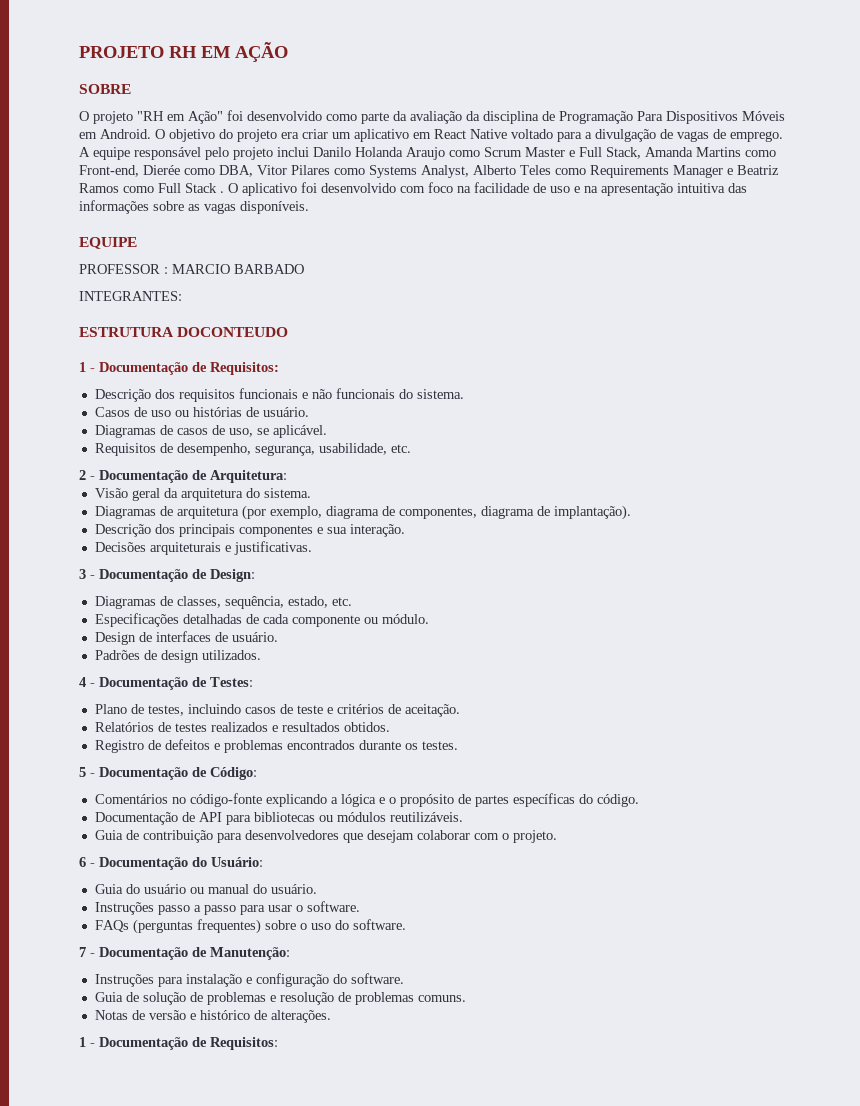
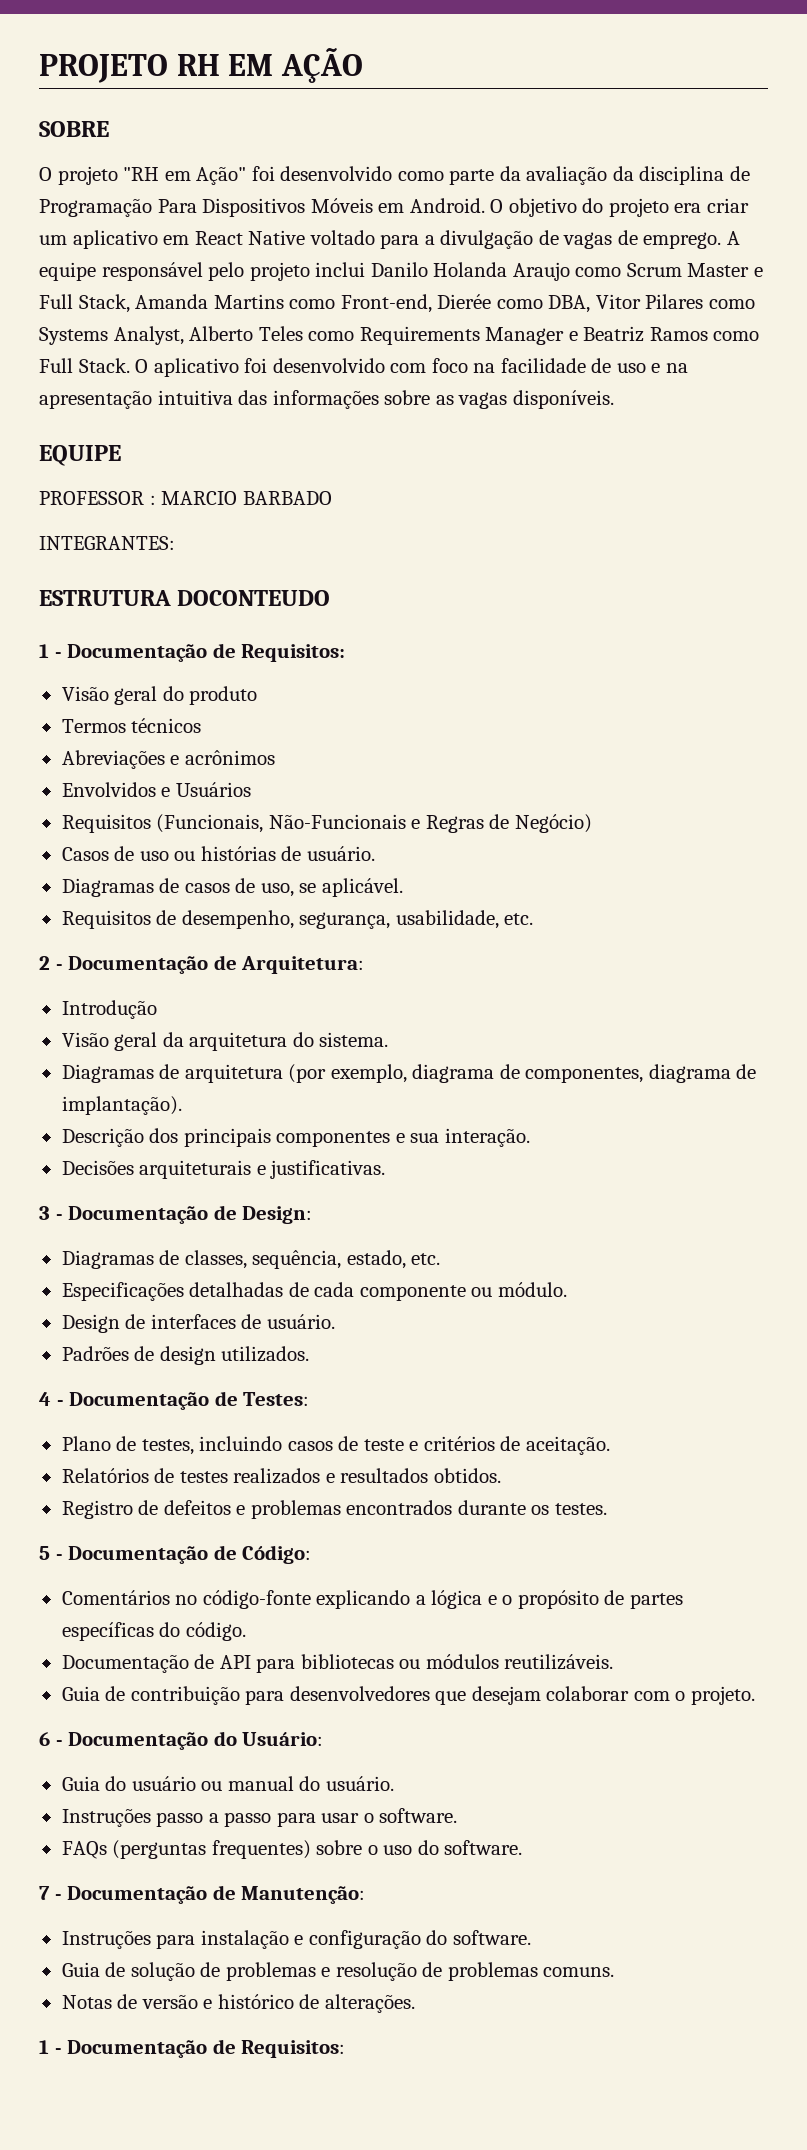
- A equipe responsável pelo projeto inclui Danilo Holanda Araujo como Scrum Master e Full Stack, Amanda Martins como Front-end, Dierée como DBA, Vitor Pilares como Systems Analyst, Alberto Teles como Requirements Manager e Beatriz Ramos como Full Stack .
+ A equipe responsável pelo projeto inclui Danilo Holanda Araujo como Scrum Master e Full Stack, Amanda Martins como Front-end, Dierée como DBA, Vitor Pilares como Systems Analyst, Alberto Teles como Requirements Manager e Beatriz Ramos como Full Stack.
- Descrição dos requisitos funcionais e não funcionais do sistema.
+ Visão geral do produto
+ Termos técnicos
+ Abreviações e acrônimos
+ Envolvidos e Usuários
+ Requisitos (Funcionais, Não-Funcionais e Regras de Negócio)
+ Introdução

